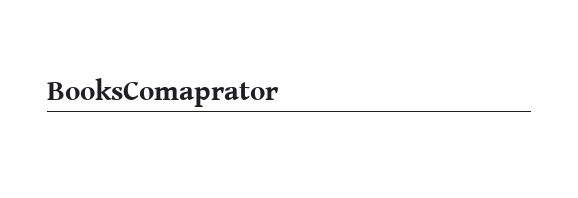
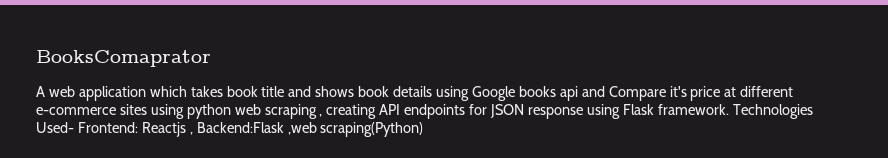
+ A web application which takes book title and shows book details using Google books api and Compare it's price at different e-commerce sites using python web scraping , creating API endpoints for JSON response using Flask framework. Technologies Used- Frontend: Reactjs , Backend:Flask ,web scraping(Python)

